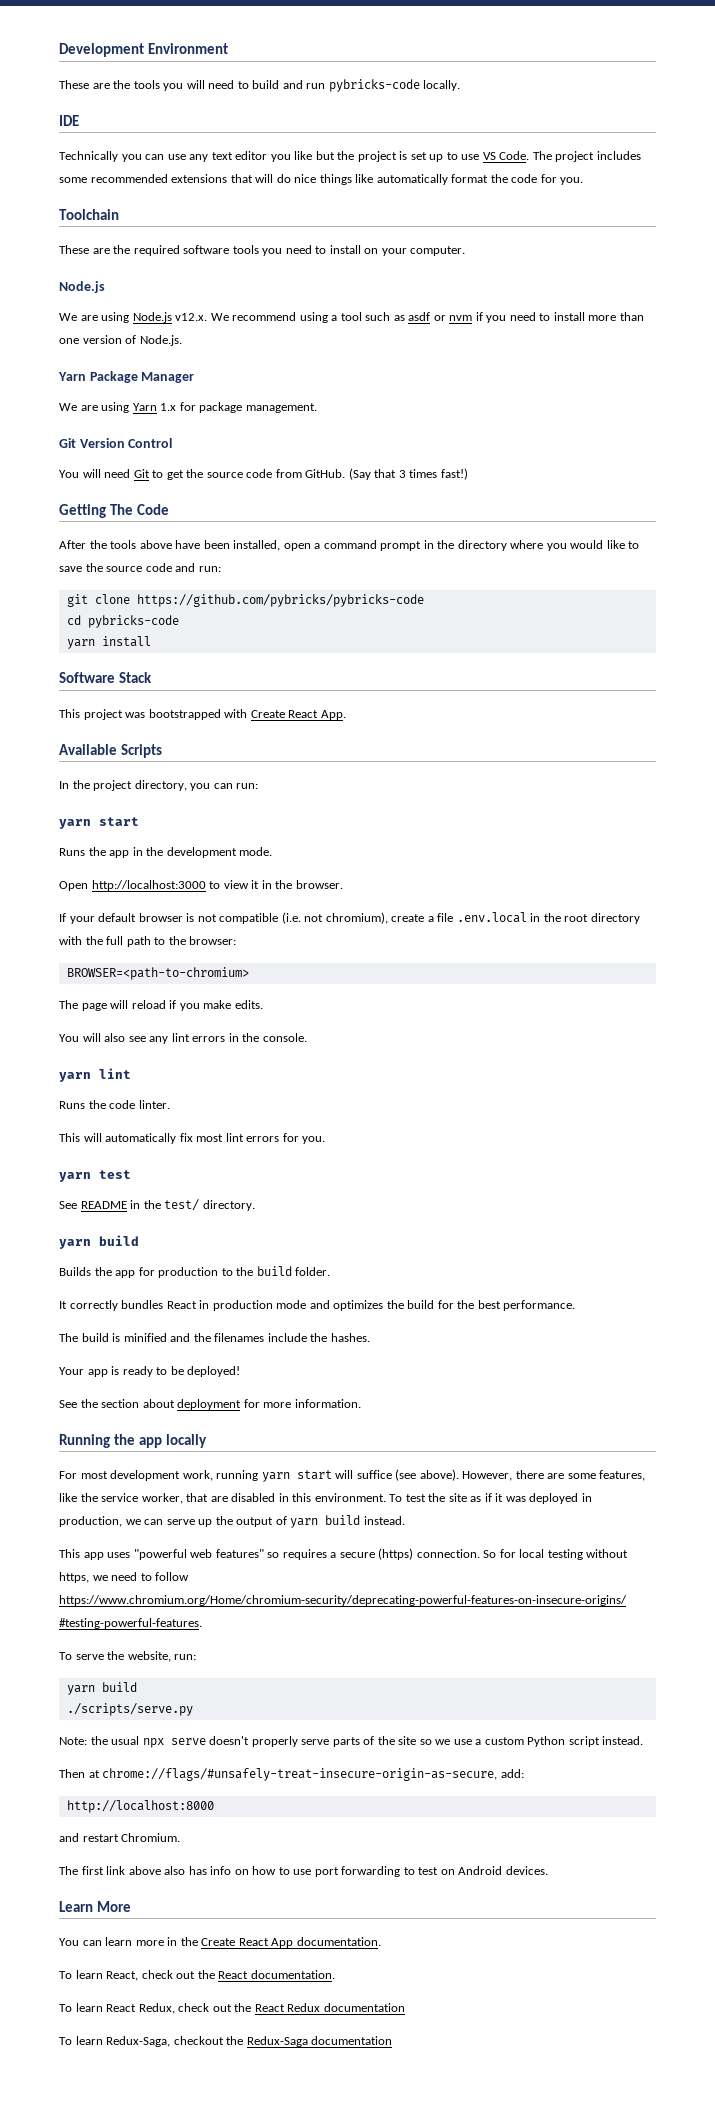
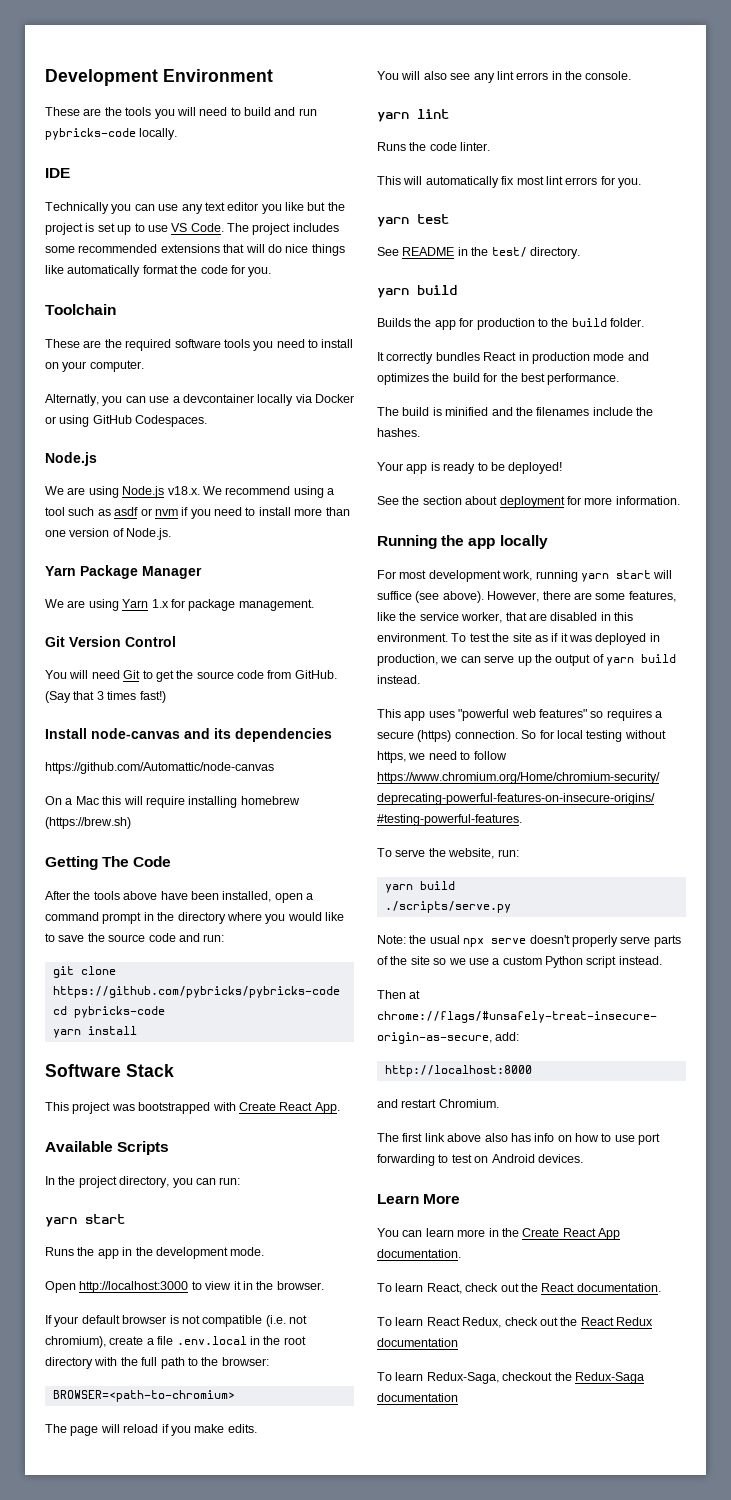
+ Alternatly, you can use a devcontainer locally via Docker or using GitHub Codespaces.
- We are using Node.js v12.x. We recommend using a tool such as asdf or nvm if you need to install more than one version of Node.js.
+ We are using Node.js v18.x. We recommend using a tool such as asdf or nvm if you need to install more than one version of Node.js.
+ Install node-canvas and its dependencies
+ https://github.com/Automattic/node-canvas
+ On a Mac this will require installing homebrew (https://brew.sh)

